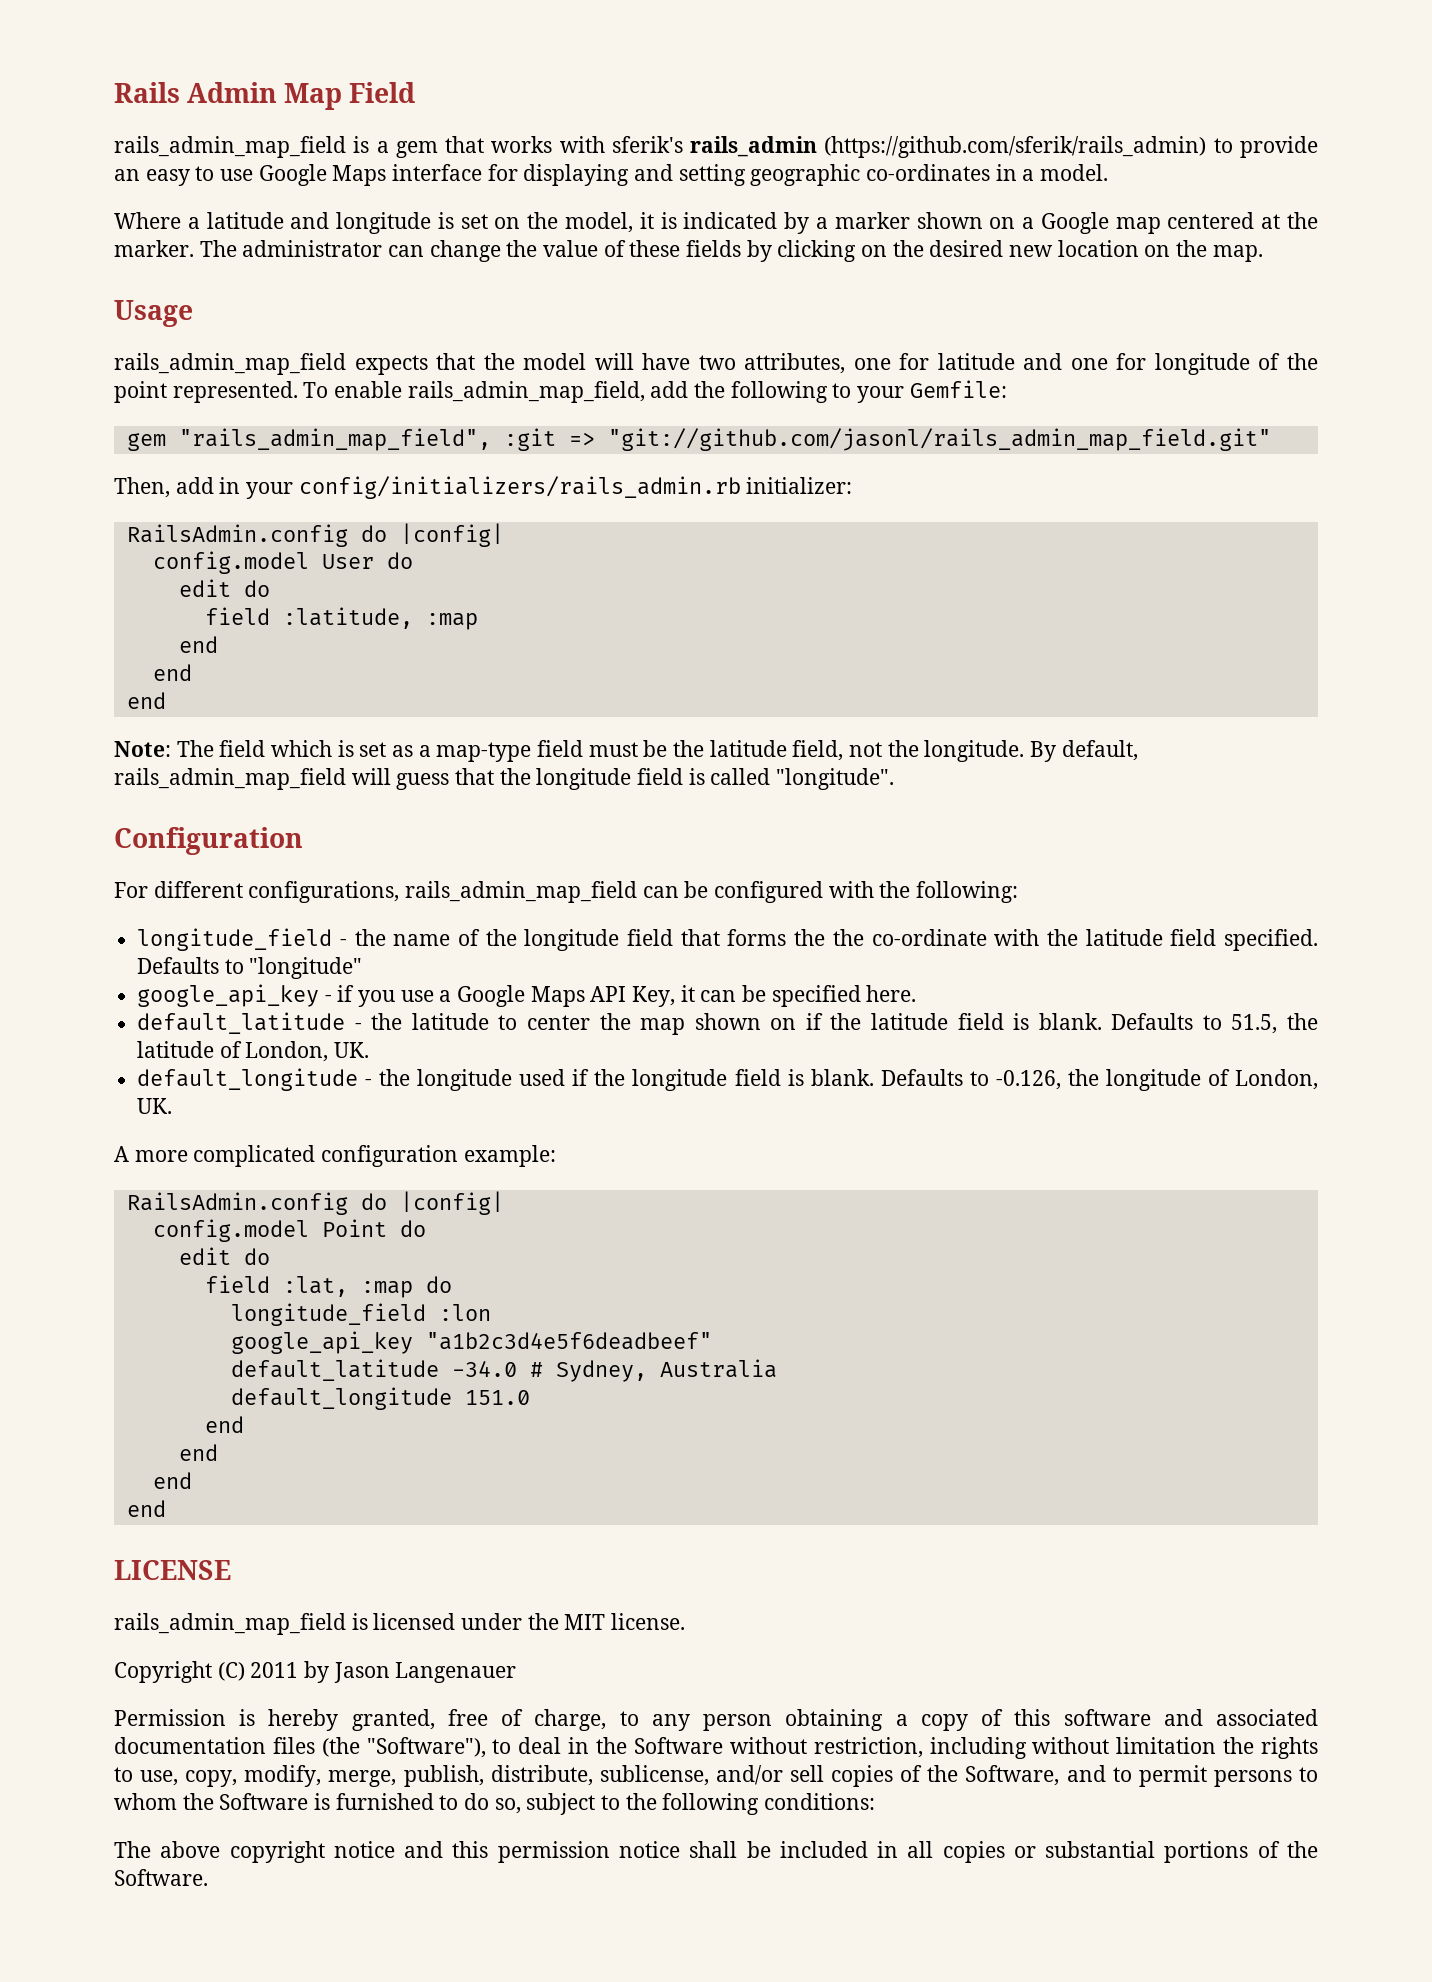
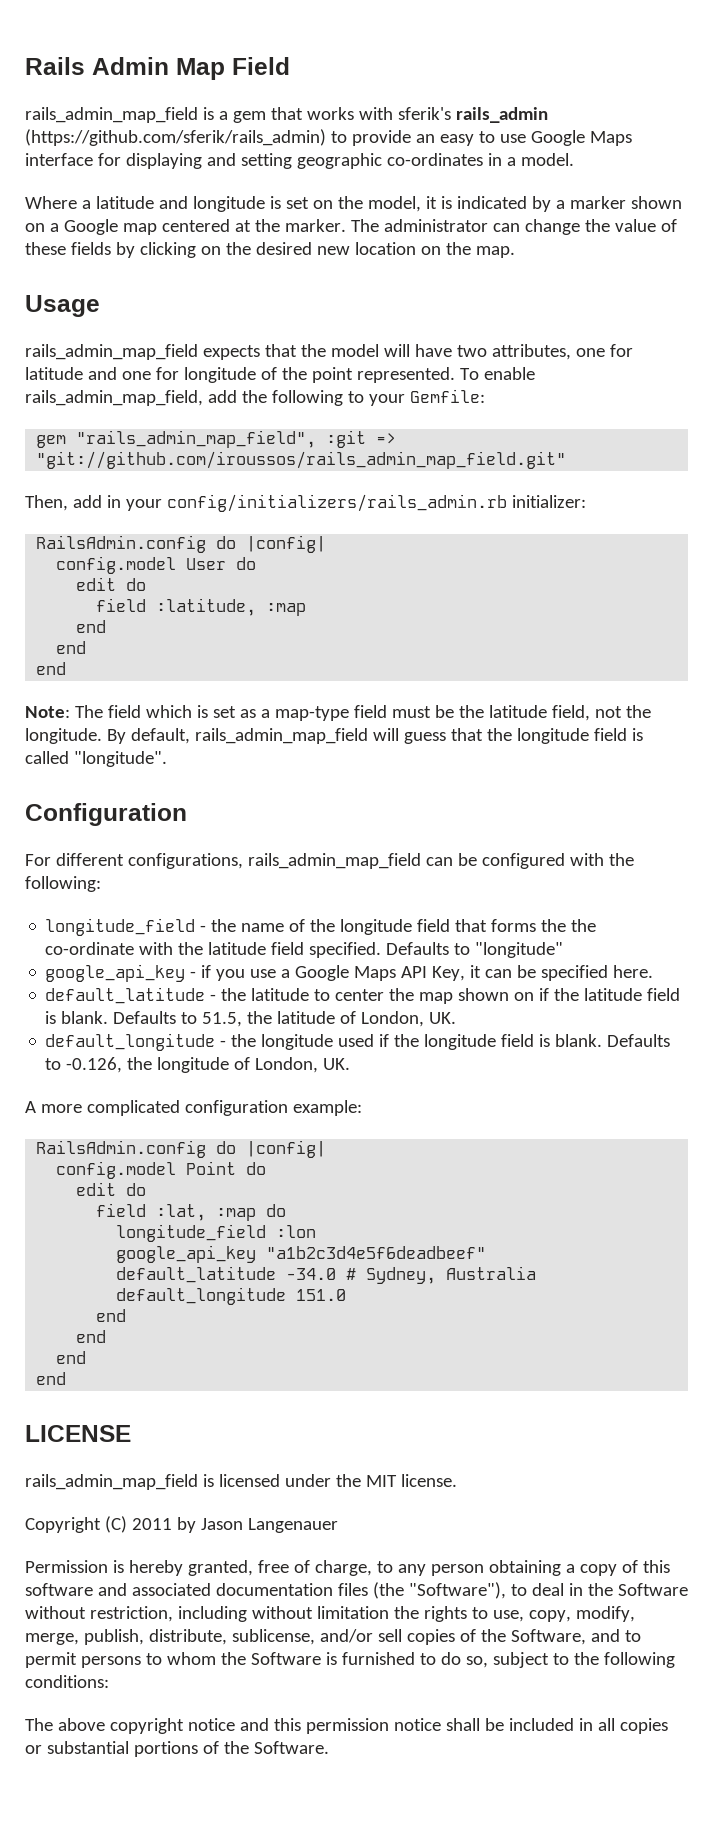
- gem "rails_admin_map_field", :git => "git://github.com/jasonl/rails_admin_map_field.git"
+ gem "rails_admin_map_field", :git => "git://github.com/iroussos/rails_admin_map_field.git"

